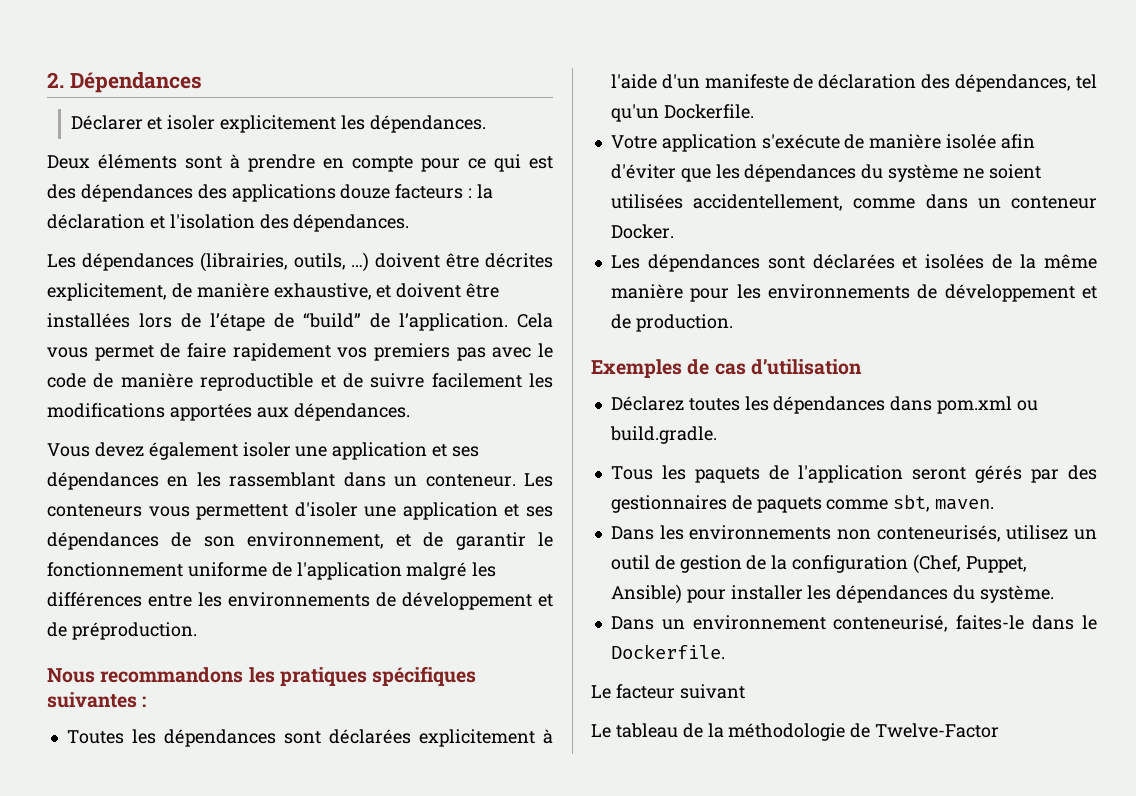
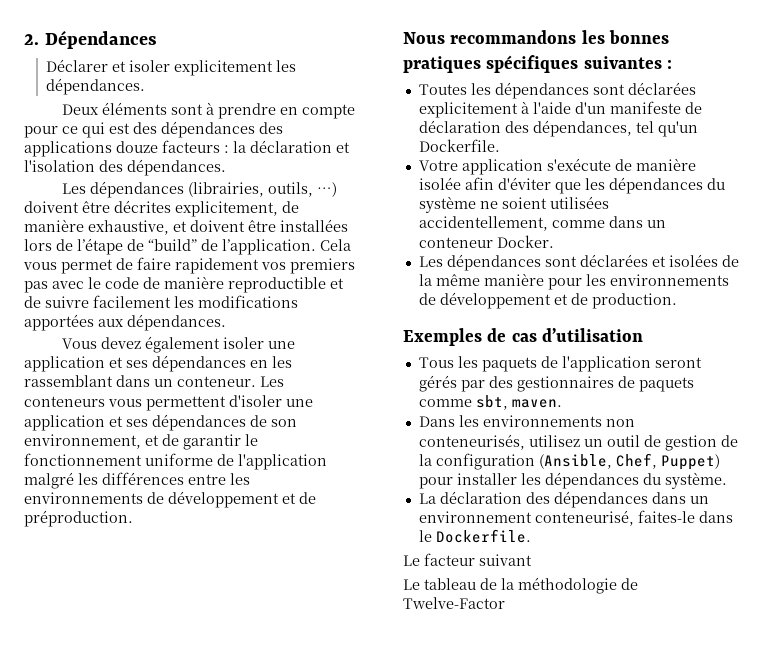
- Nous recommandons les pratiques spécifiques suivantes :
+ Nous recommandons les bonnes pratiques spécifiques suivantes :
- Déclarez toutes les dépendances dans pom.xml ou build.gradle.
- Dans les environnements non conteneurisés, utilisez un outil de gestion de la configuration (Chef, Puppet, Ansible) pour installer les dépendances du système.
+ Dans les environnements non conteneurisés, utilisez un outil de gestion de la configuration (Ansible, Chef, Puppet) pour installer les dépendances du système.
- Dans un environnement conteneurisé, faites-le dans le Dockerfile.
+ La déclaration des dépendances dans un environnement conteneurisé, faites-le dans le Dockerfile.

